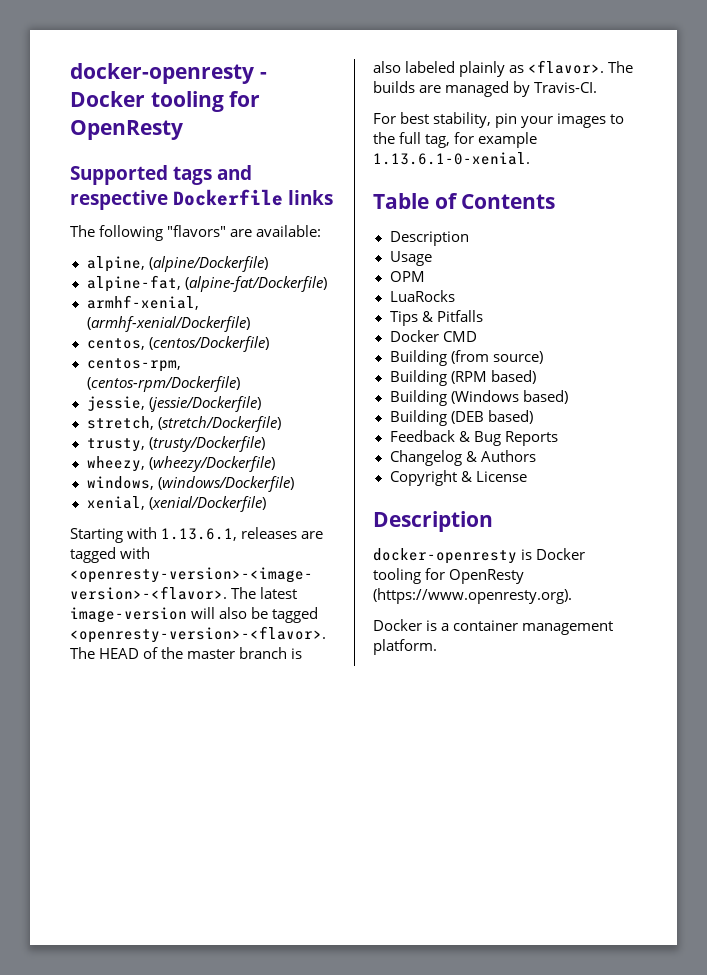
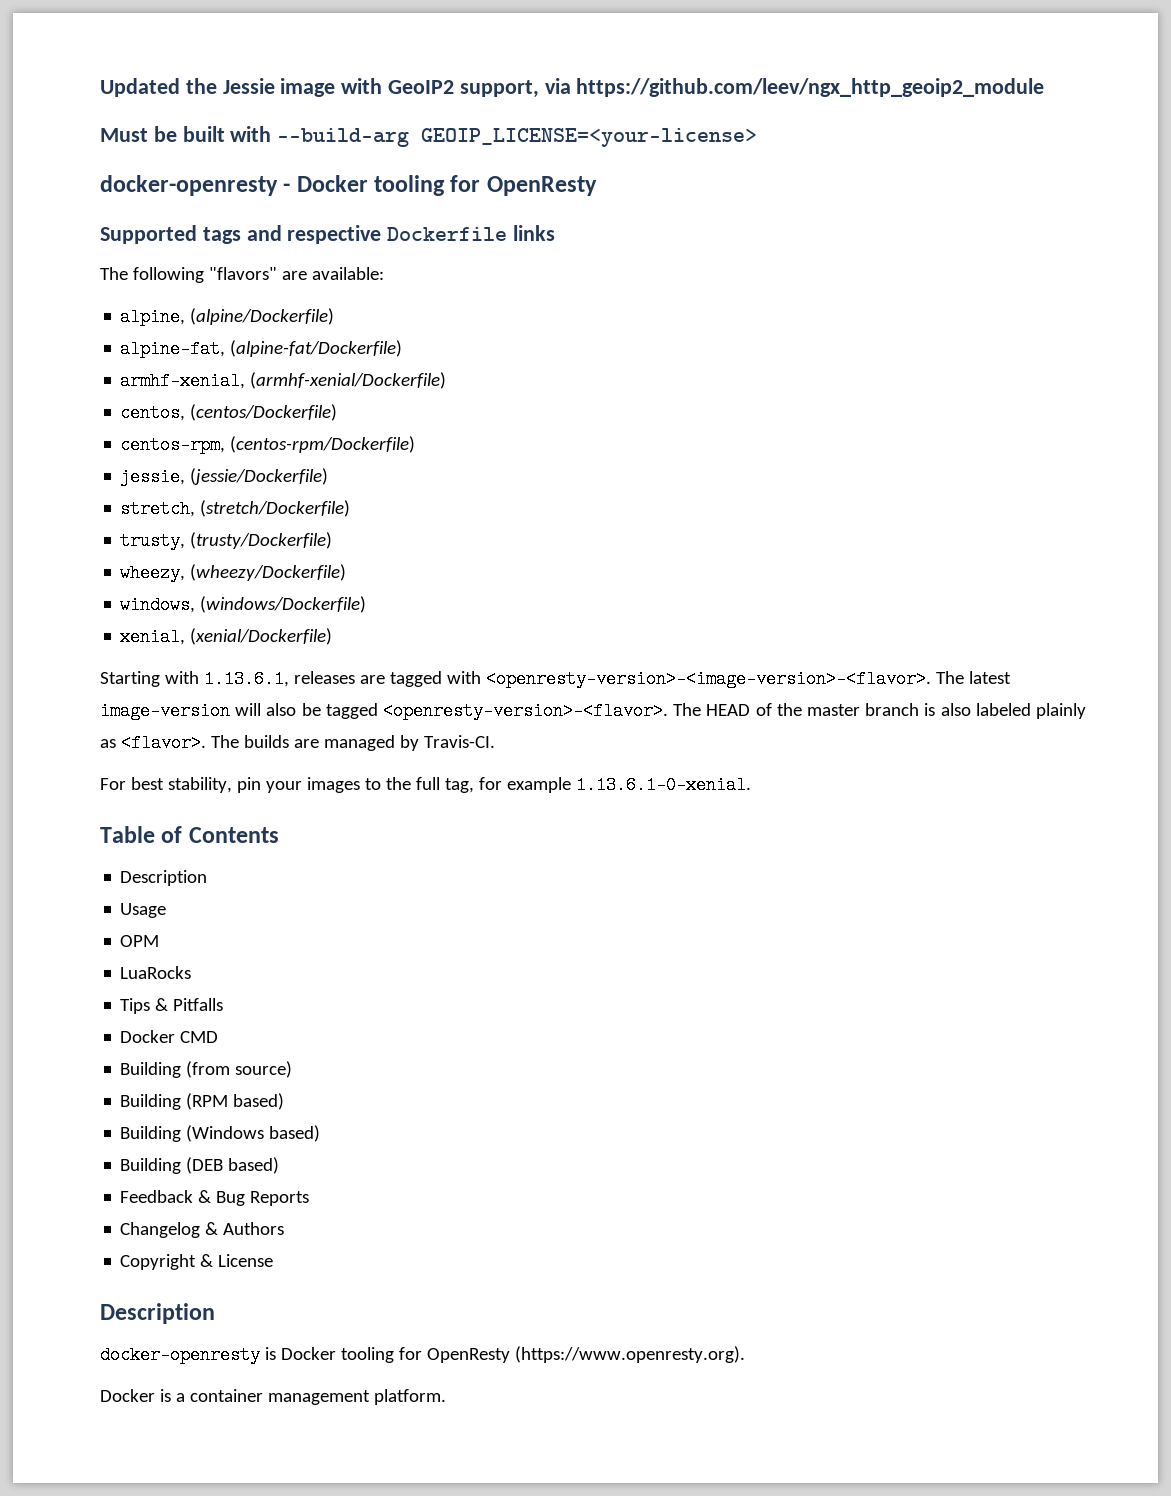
+ Updated the Jessie image with GeoIP2 support, via https://github.com/leev/ngx_http_geoip2_module
+ Must be built with --build-arg GEOIP_LICENSE=<your-license>

